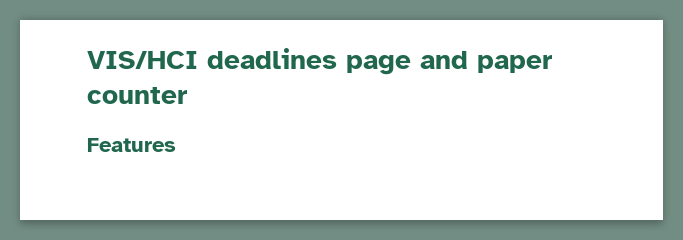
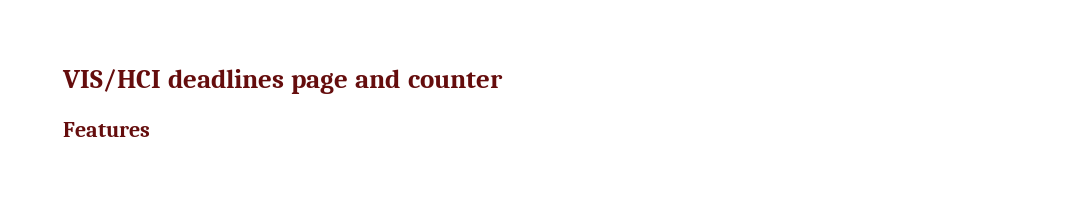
- VIS/HCI deadlines page and paper counter
+ VIS/HCI deadlines page and counter

